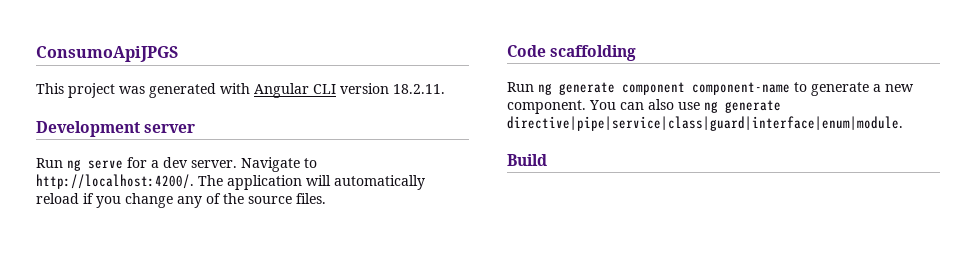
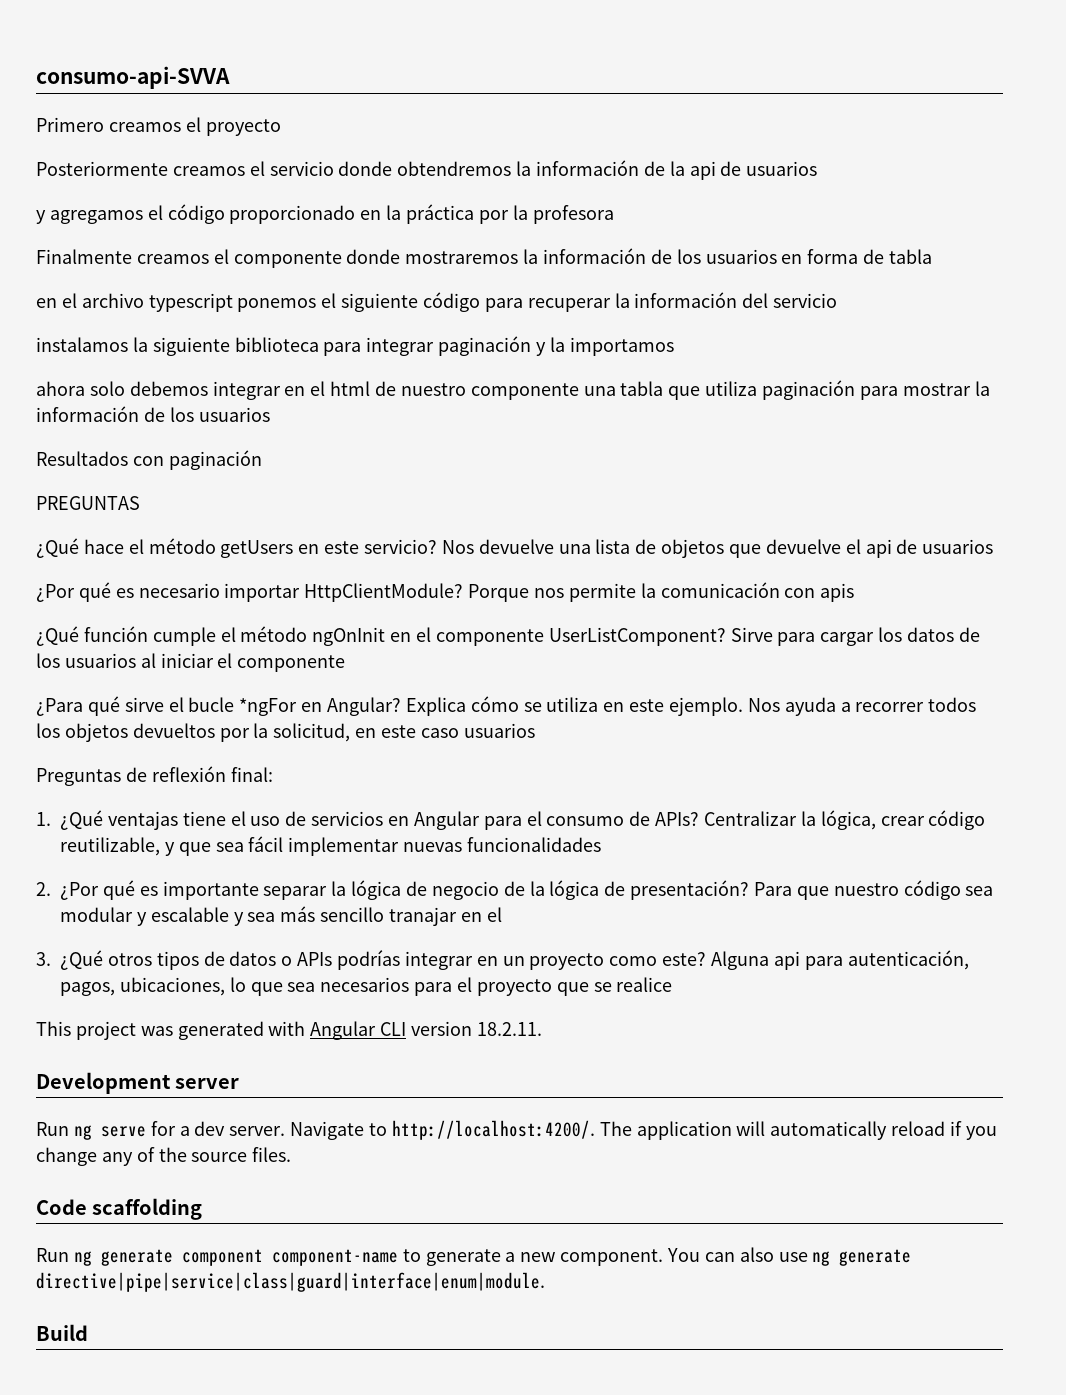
- ConsumoApiJPGS
+ consumo-api-SVVA
+ Primero creamos el proyecto
+ Posteriormente creamos el servicio donde obtendremos la información de la api de usuarios
+ y agregamos el código proporcionado en la práctica por la profesora
+ Finalmente creamos el componente donde mostraremos la información de los usuarios en forma de tabla
+ en el archivo typescript ponemos el siguiente código para recuperar la información del servicio
+ instalamos la siguiente biblioteca para integrar paginación y la importamos
+ ahora solo debemos integrar en el html de nuestro componente una tabla que utiliza paginación para mostrar la información de los usuarios
+ Resultados con paginación
+ PREGUNTAS
+ ¿Qué hace el método getUsers en este servicio? Nos devuelve una lista de objetos que devuelve el api de usuarios
+ ¿Por qué es necesario importar HttpClientModule? Porque nos permite la comunicación con apis
+ ¿Qué función cumple el método ngOnInit en el componente UserListComponent? Sirve para cargar los datos de los usuarios al iniciar el componente
+ ¿Para qué sirve el bucle *ngFor en Angular? Explica cómo se utiliza en este ejemplo. Nos ayuda a recorrer todos los objetos devueltos por la solicitud, en este caso usuarios
+ Preguntas de reflexión final:
+ 1. ¿Qué ventajas tiene el uso de servicios en Angular para el consumo de APIs? Centralizar la lógica, crear código reutilizable, y que sea fácil implementar nuevas funcionalidades
+ 2. ¿Por qué es importante separar la lógica de negocio de la lógica de presentación? Para que nuestro código sea modular y escalable y sea más sencillo tranajar en el
+ 3. ¿Qué otros tipos de datos o APIs podrías integrar en un proyecto como este? Alguna api para autenticación, pagos, ubicaciones, lo que sea necesarios para el proyecto que se realice

